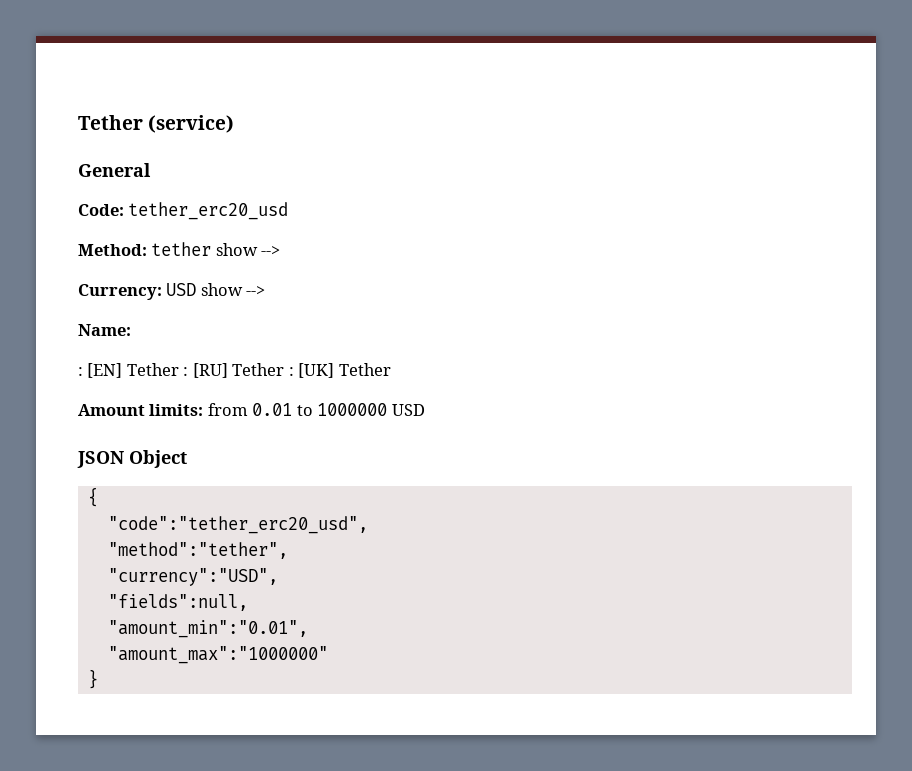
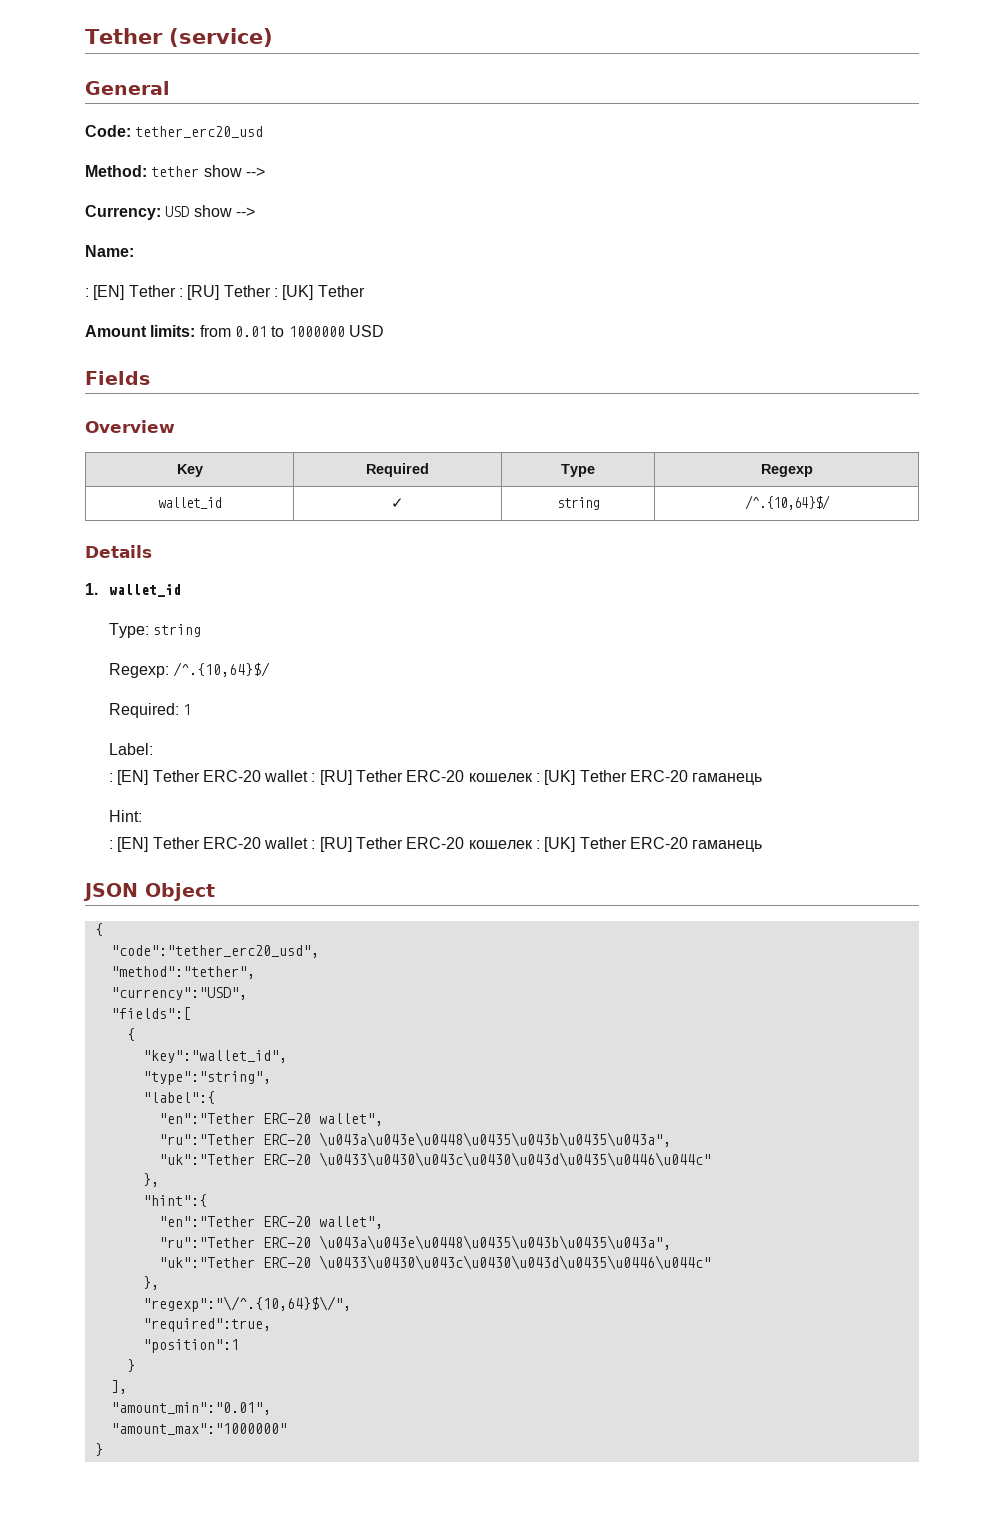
+ Fields
+ Overview
+ Key | Required | Type | Regexp
+ wallet_id | ✓ | string | /^.{10,64}$/
+ Details
+ 1. wallet_id
+ Type: string
+ Regexp: /^.{10,64}$/
+ Required: 1
+ Label:
+ : [EN] Tether ERC-20 wallet : [RU] Tether ERC-20 кошелек : [UK] Tether ERC-20 гаманець
+ Hint:
+ : [EN] Tether ERC-20 wallet : [RU] Tether ERC-20 кошелек : [UK] Tether ERC-20 гаманець
- "fields":null,
+ "fields":[
+ {
+ "key":"wallet_id",
+ "type":"string",
+ "label":{
+ "en":"Tether ERC-20 wallet",
+ "ru":"Tether ERC-20 \u043a\u043e\u0448\u0435\u043b\u0435\u043a",
+ "uk":"Tether ERC-20 \u0433\u0430\u043c\u0430\u043d\u0435\u0446\u044c"
+ },
+ "hint":{
+ "en":"Tether ERC-20 wallet",
+ "ru":"Tether ERC-20 \u043a\u043e\u0448\u0435\u043b\u0435\u043a",
+ "uk":"Tether ERC-20 \u0433\u0430\u043c\u0430\u043d\u0435\u0446\u044c"
+ },
+ "regexp":"\/^.{10,64}$\/",
+ "required":true,
+ "position":1
+ }
+ ],

